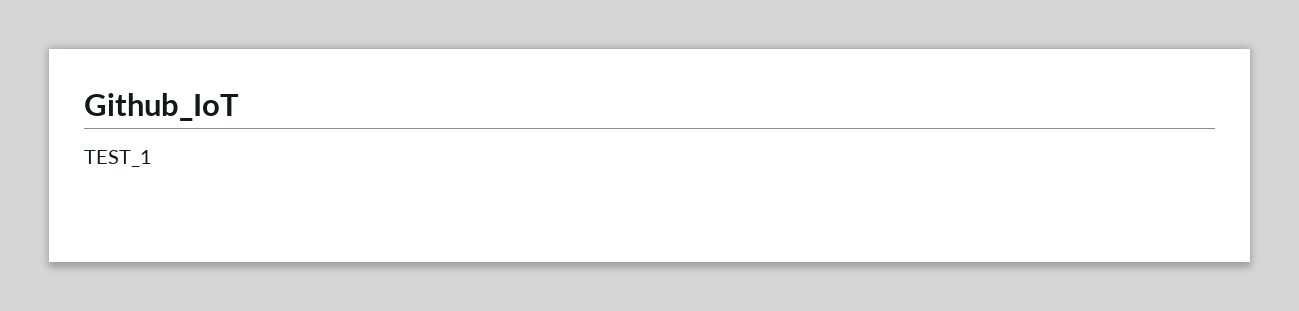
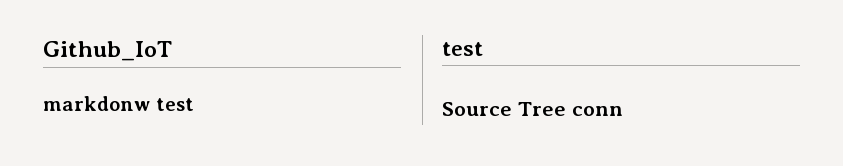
- TEST_1
+ markdonw test
+ test
+ Source Tree conn

